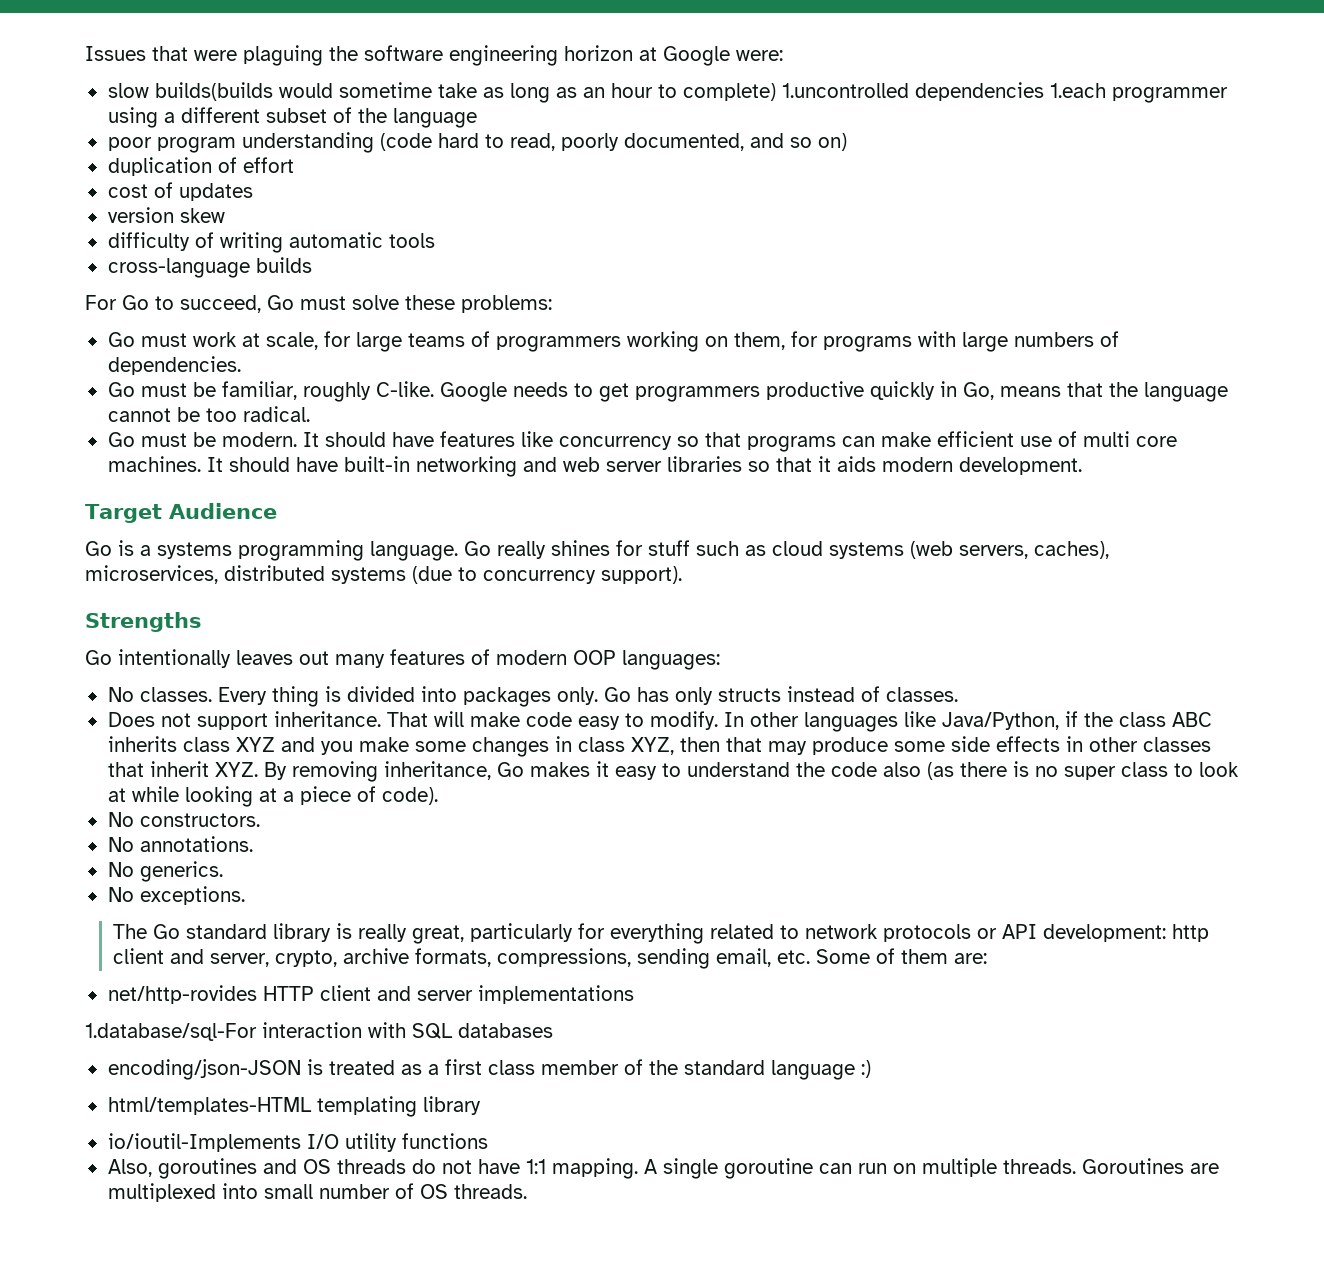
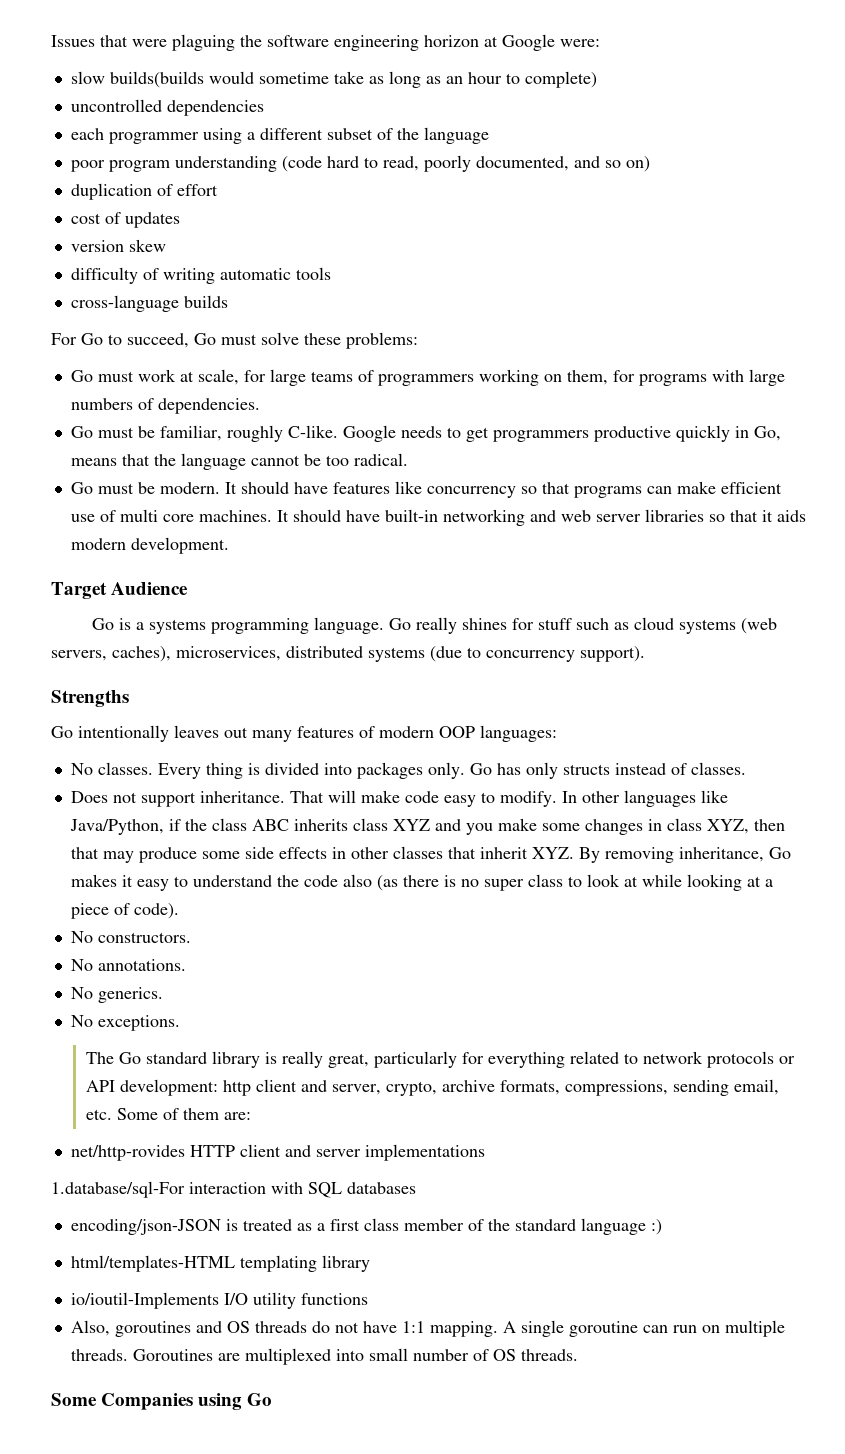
- slow builds(builds would sometime take as long as an hour to complete) 1.uncontrolled dependencies 1.each programmer using a different subset of the language
+ slow builds(builds would sometime take as long as an hour to complete)
+ uncontrolled dependencies
+ each programmer using a different subset of the language
+ Some Companies using Go

